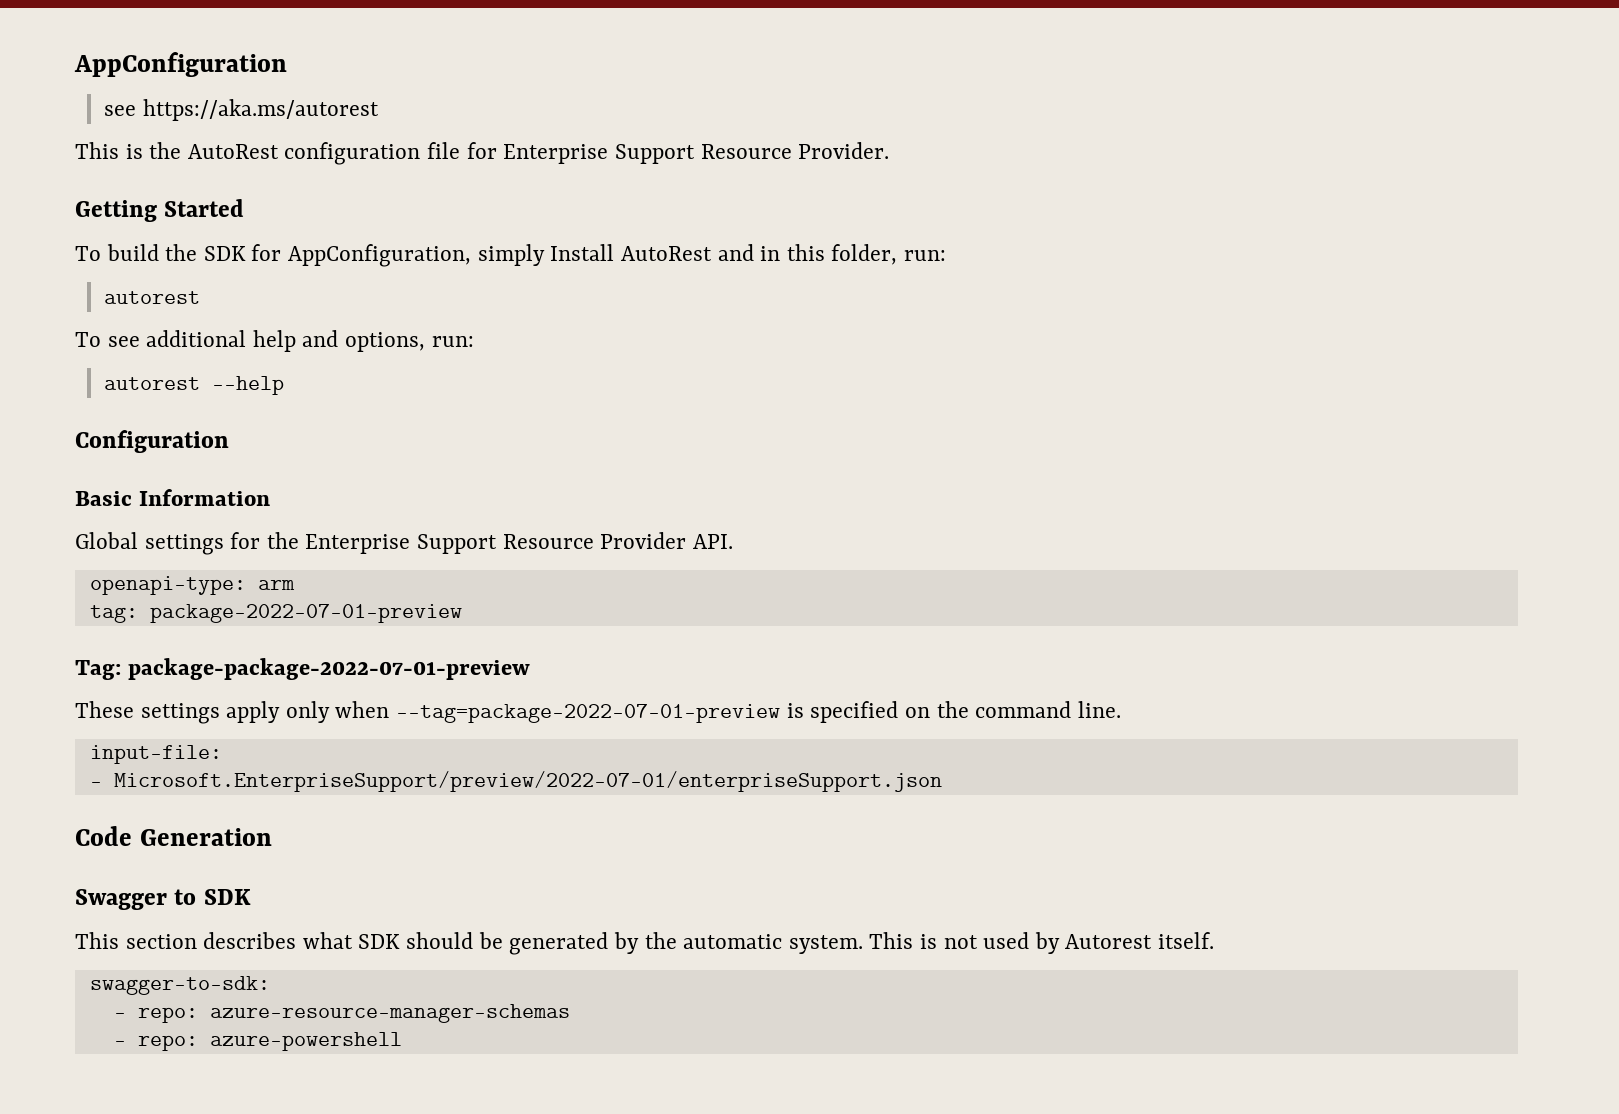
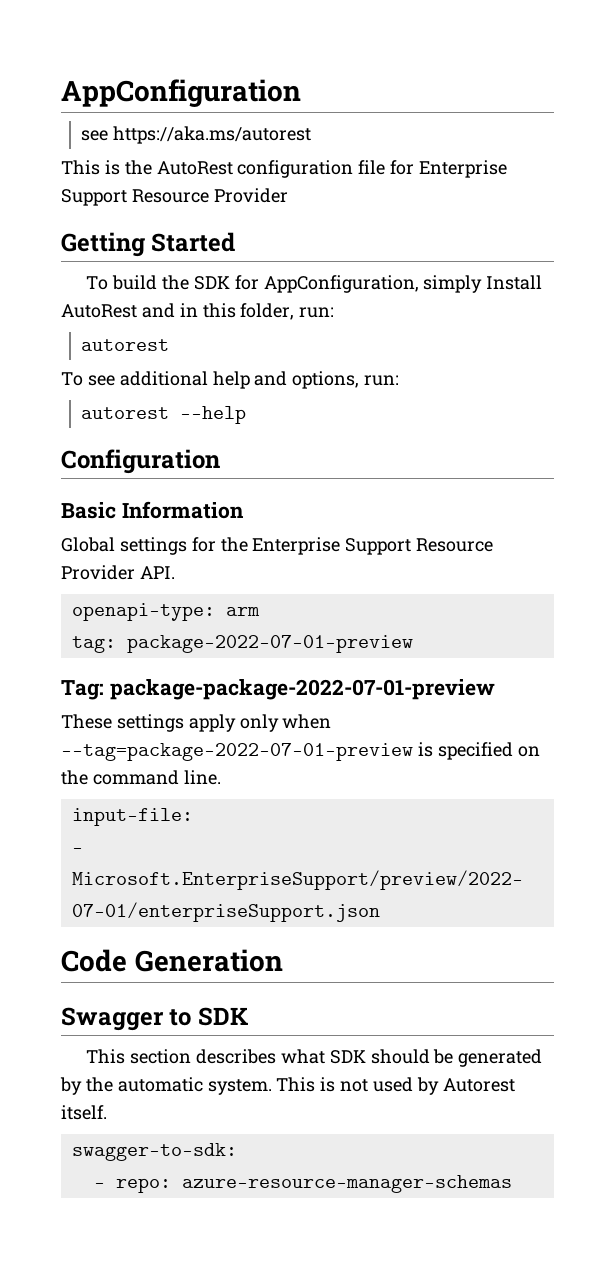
- This is the AutoRest configuration file for Enterprise Support Resource Provider.
+ This is the AutoRest configuration file for Enterprise Support Resource Provider
- - repo: azure-powershell

